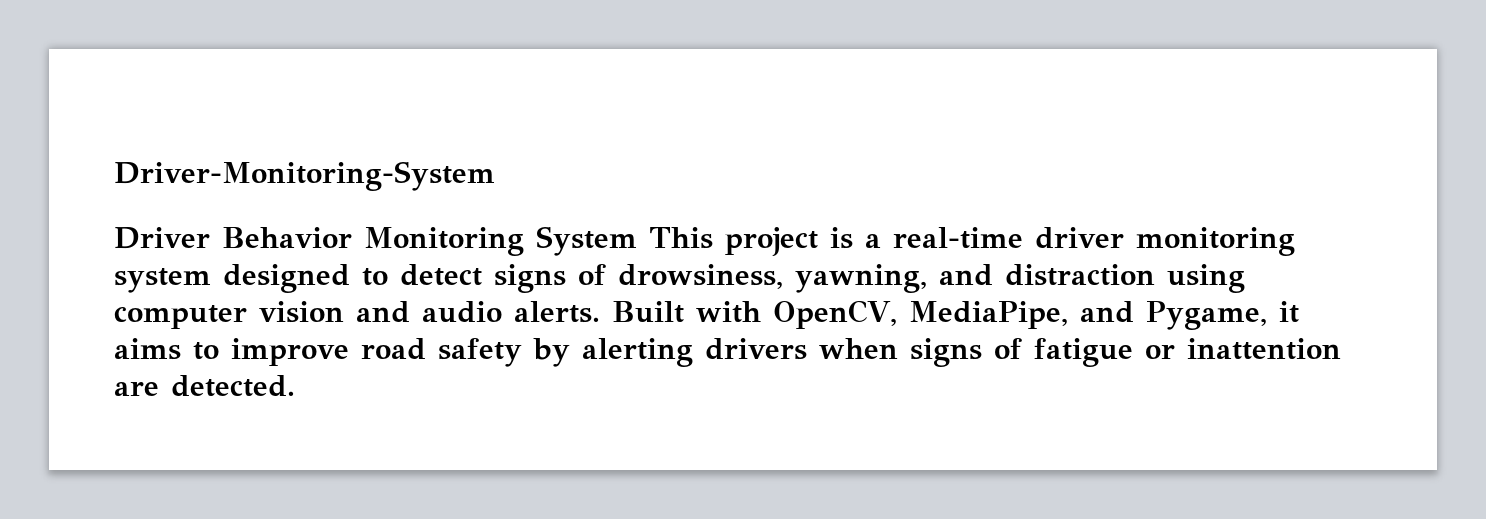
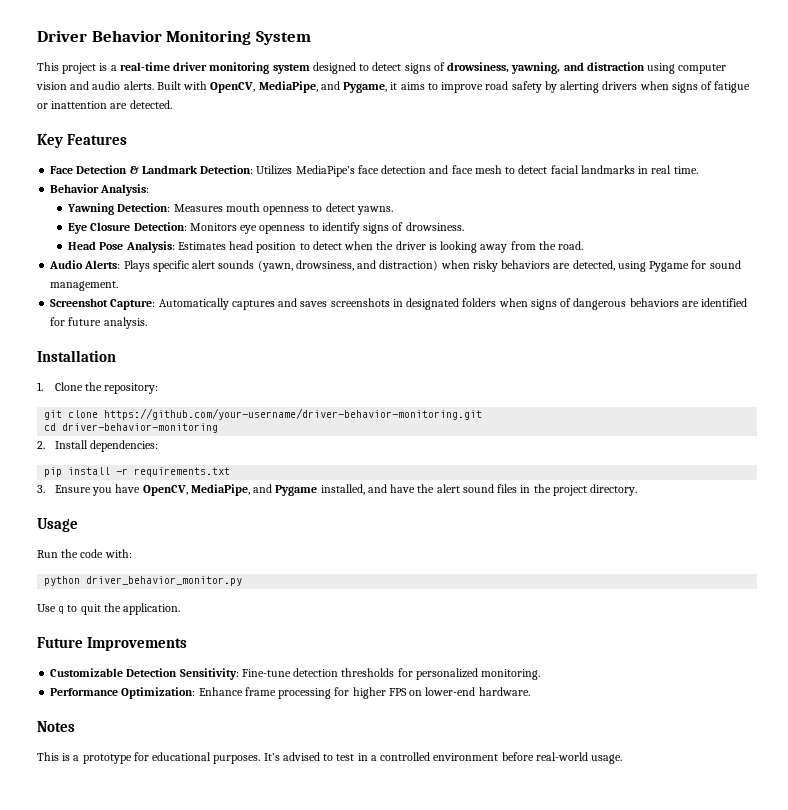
- Driver-Monitoring-System
- Driver Behavior Monitoring System This project is a real-time driver monitoring system designed to detect signs of drowsiness, yawning, and distraction using computer vision and audio alerts.
+ Driver Behavior Monitoring System
+ This project is a real-time driver monitoring system designed to detect signs of drowsiness, yawning, and distraction using computer vision and audio alerts.
+ Key Features
+ Face Detection & Landmark Detection: Utilizes MediaPipe’s face detection and face mesh to detect facial landmarks in real time.
+ Behavior Analysis:
+ Yawning Detection: Measures mouth openness to detect yawns.
+ Eye Closure Detection: Monitors eye openness to identify signs of drowsiness.
+ Head Pose Analysis: Estimates head position to detect when the driver is looking away from the road.
+ Audio Alerts: Plays specific alert sounds (yawn, drowsiness, and distraction) when risky behaviors are detected, using Pygame for sound management.
+ Screenshot Capture: Automatically captures and saves screenshots in designated folders when signs of dangerous behaviors are identified for future analysis.
+ Installation
+ 1. Clone the repository:
+ git clone https://github.com/your-username/driver-behavior-monitoring.git
+ cd driver-behavior-monitoring
+ 2. Install dependencies:
+ pip install -r requirements.txt
+ 3. Ensure you have OpenCV, MediaPipe, and Pygame installed, and have the alert sound files in the project directory.
+ Usage
+ Run the code with:
+ python driver_behavior_monitor.py
+ Use q to quit the application.
+ Future Improvements
+ Customizable Detection Sensitivity: Fine-tune detection thresholds for personalized monitoring.
+ Performance Optimization: Enhance frame processing for higher FPS on lower-end hardware.
+ Notes
+ This is a prototype for educational purposes. It’s advised to test in a controlled environment before real-world usage.

